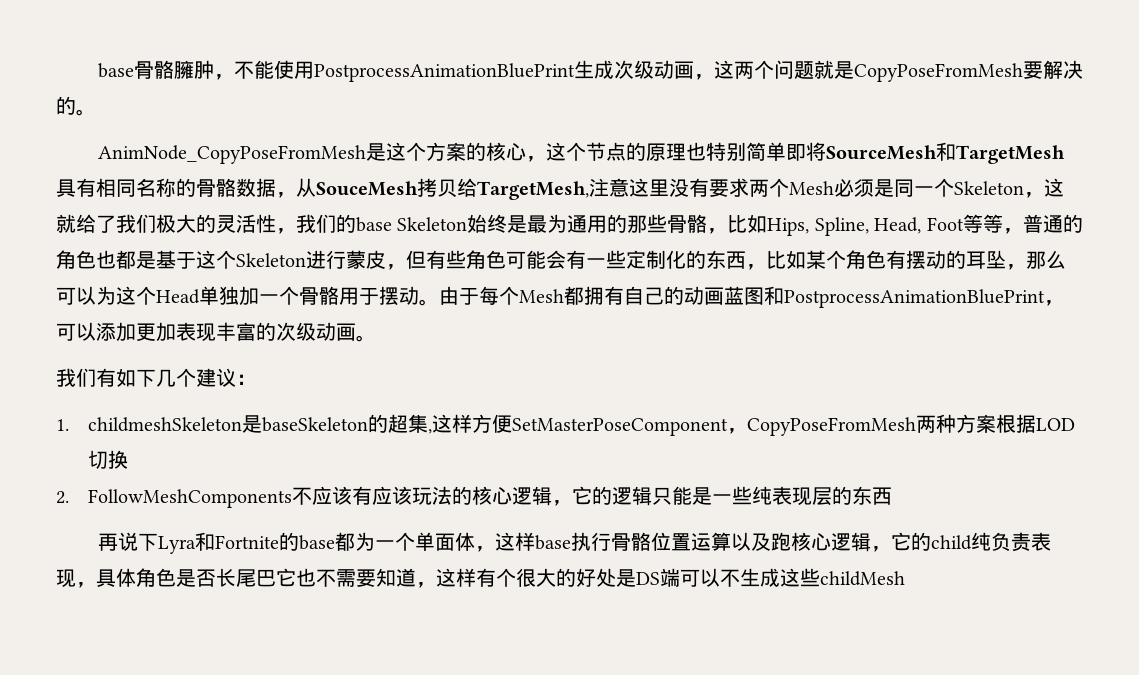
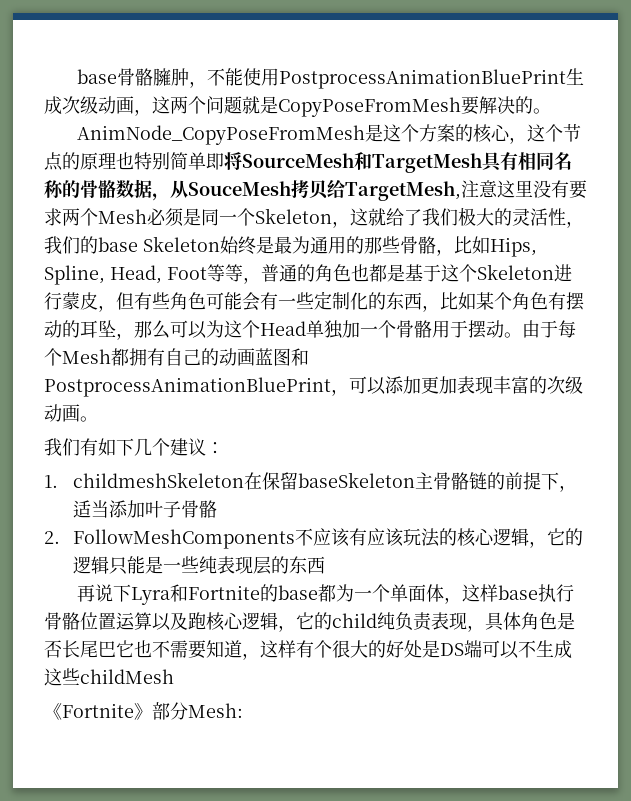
- 1. childmeshSkeleton是baseSkeleton的超集,这样方便SetMasterPoseComponent，CopyPoseFromMesh两种方案根据LOD切换
+ 1. childmeshSkeleton在保留baseSkeleton主骨骼链的前提下，适当添加叶子骨骼
+ 《Fortnite》部分Mesh:

